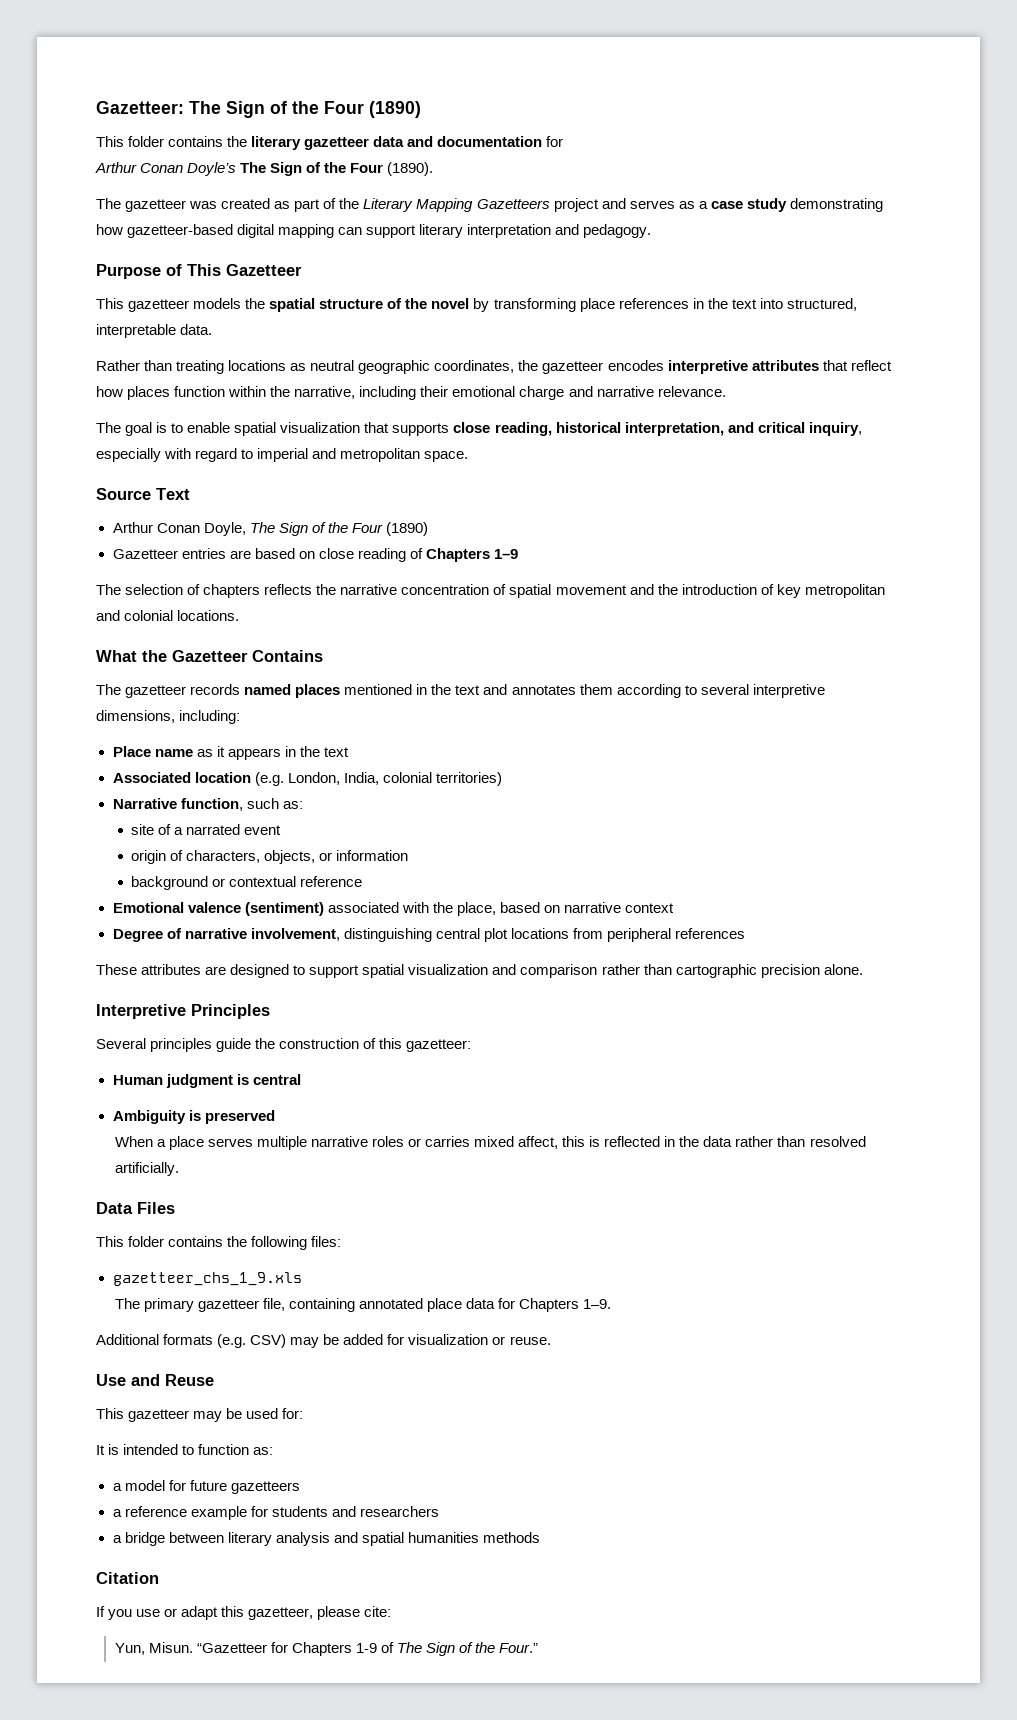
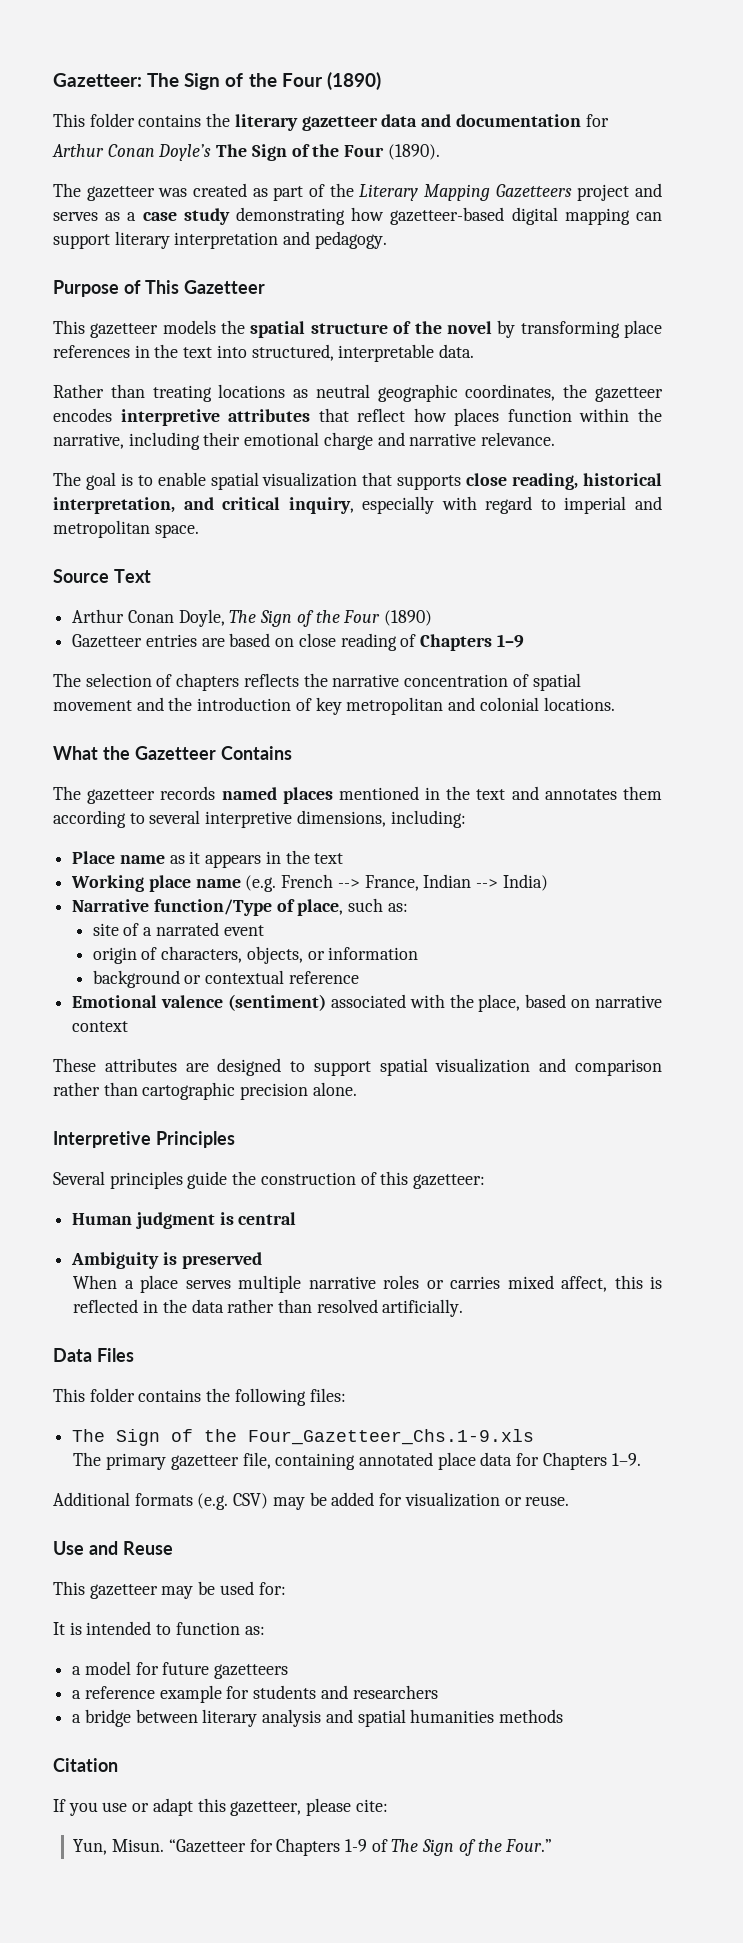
- Associated location (e.g. London, India, colonial territories)
- Narrative function, such as:
+ Working place name (e.g. French --> France, Indian --> India)
+ Narrative function/Type of place, such as:
- Degree of narrative involvement, distinguishing central plot locations from peripheral references
- gazetteer_chs_1_9.xls
+ The Sign of the Four_Gazetteer_Chs.1-9.xls

